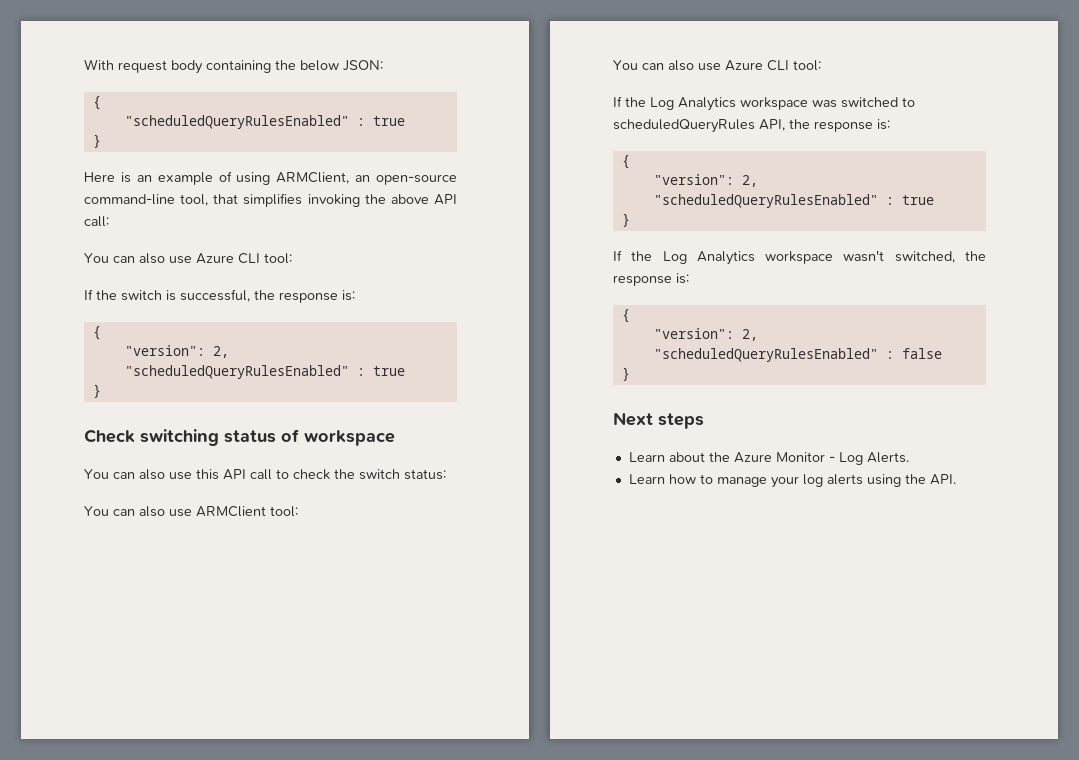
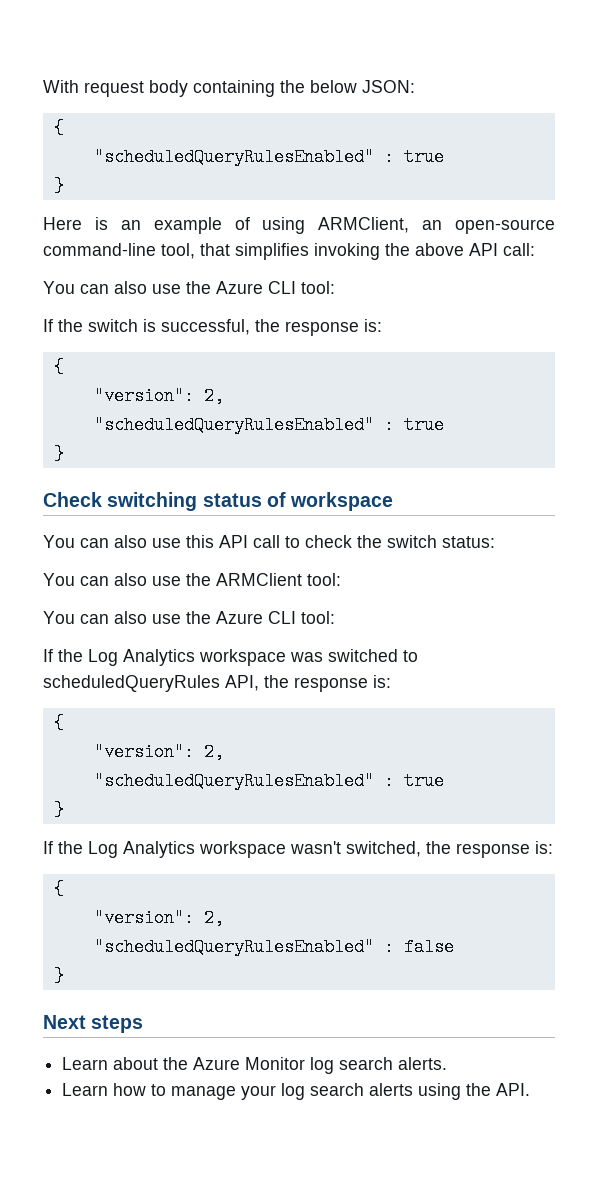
  Here is an example of using ARMClient, an open-source command-line tool, that simplifies invoking the above API call:
- You can also use Azure CLI tool:
+ You can also use the Azure CLI tool:
- You can also use ARMClient tool:
- You can also use Azure CLI tool:
+ You can also use the ARMClient tool:
+ You can also use the Azure CLI tool:
- Learn about the Azure Monitor - Log Alerts.
+ Learn about the Azure Monitor log search alerts.
- Learn how to manage your log alerts using the API.
+ Learn how to manage your log search alerts using the API.

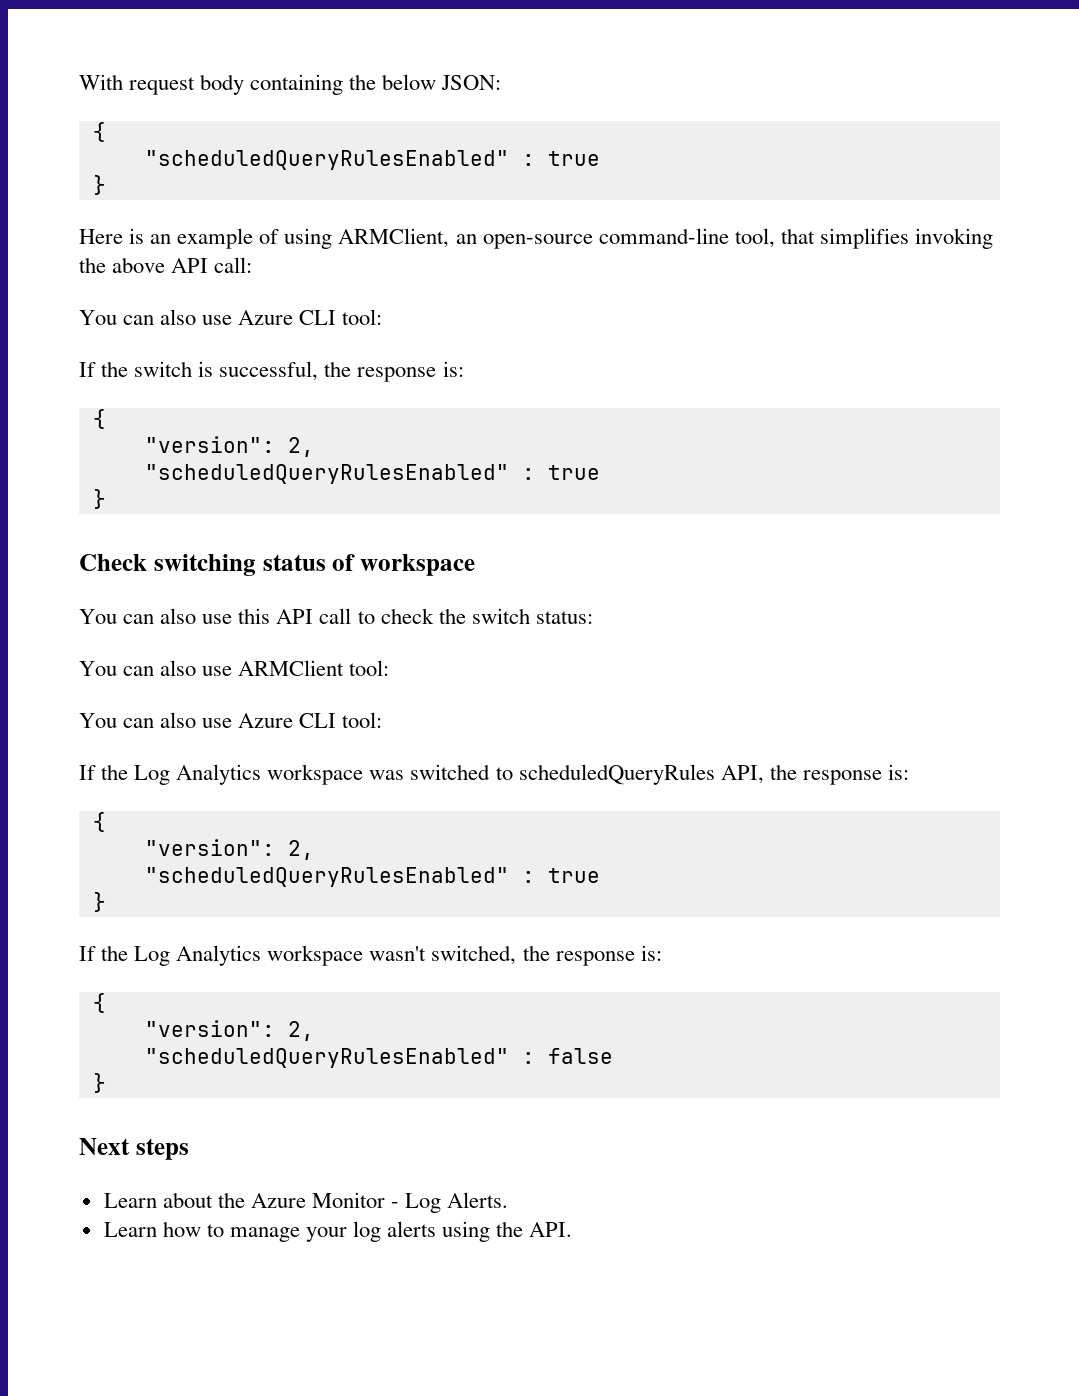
  Here is an example of using ARMClient, an open-source command-line tool, that simplifies invoking the above API call:
- You can also use the Azure CLI tool:
+ You can also use Azure CLI tool:
- You can also use the ARMClient tool:
- You can also use the Azure CLI tool:
+ You can also use ARMClient tool:
+ You can also use Azure CLI tool:
- Learn about the Azure Monitor log search alerts.
+ Learn about the Azure Monitor - Log Alerts.
- Learn how to manage your log search alerts using the API.
+ Learn how to manage your log alerts using the API.

